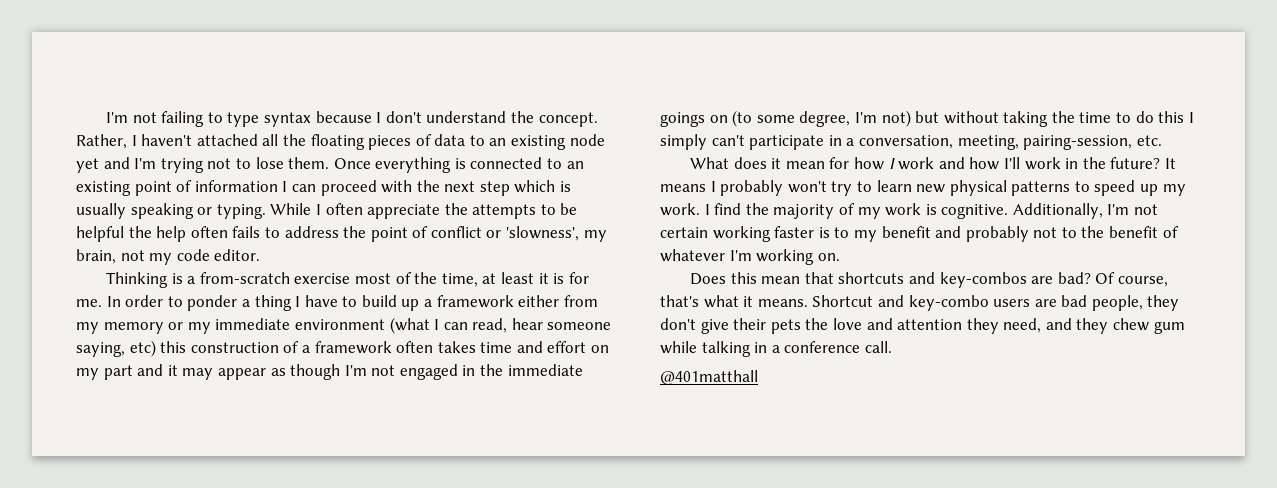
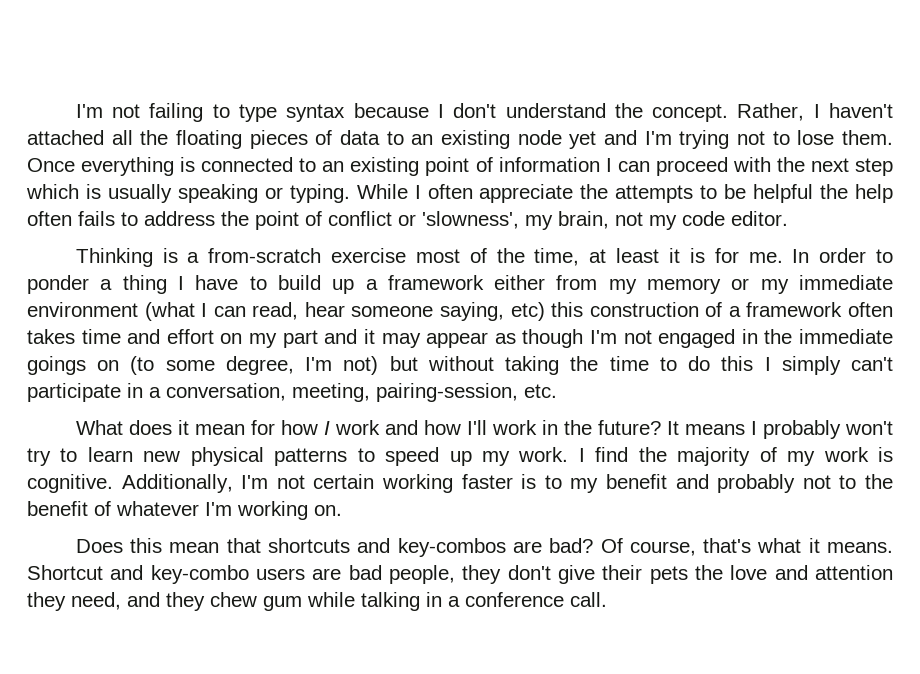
- @401matthall

